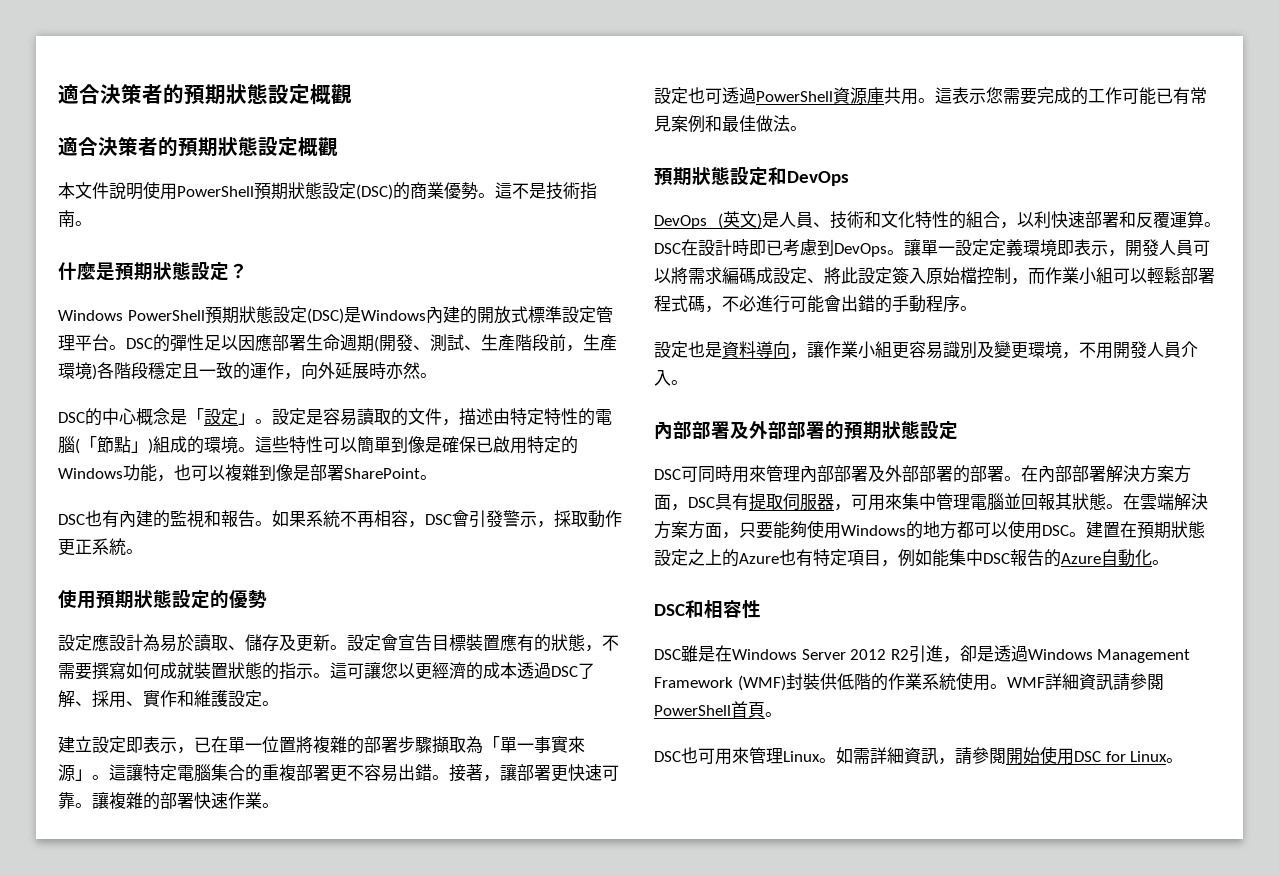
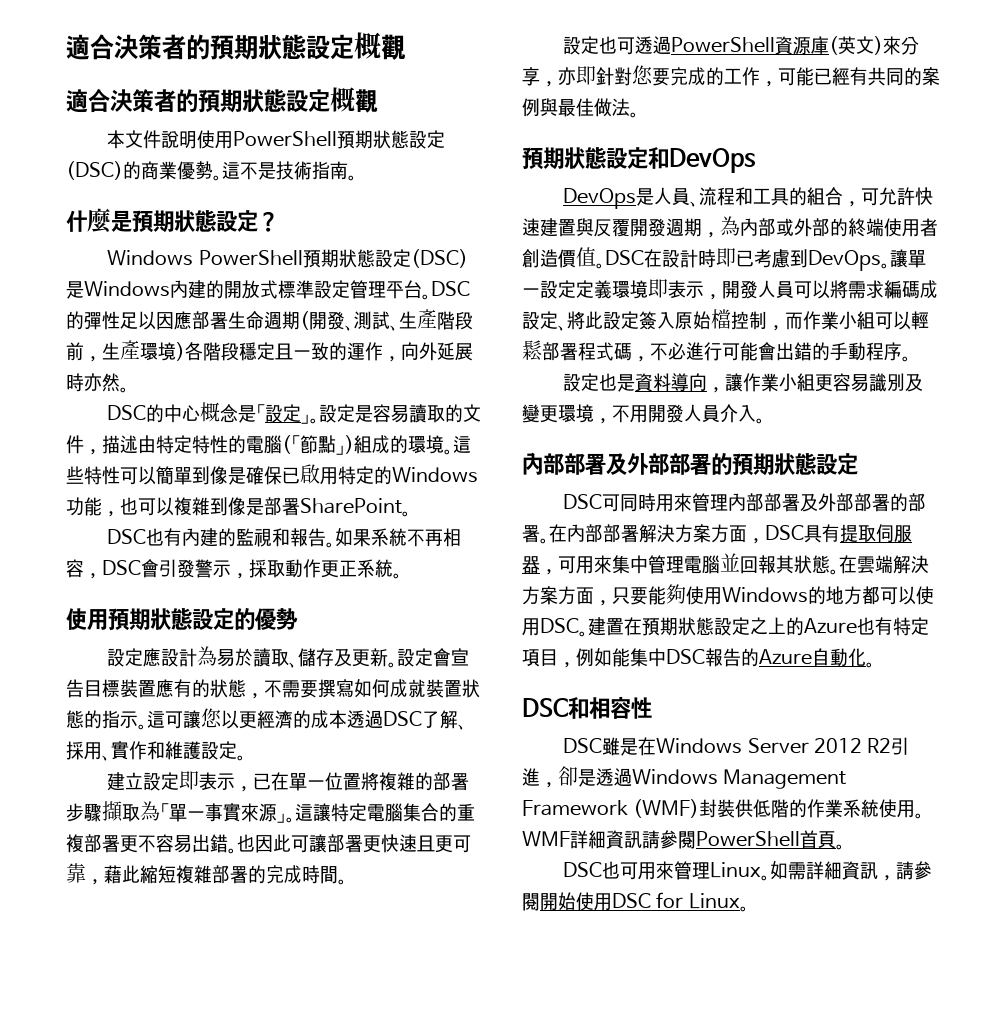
- 接著，讓部署更快速可靠。讓複雜的部署快速作業。
+ 也因此可讓部署更快速且更可靠，藉此縮短複雜部署的完成時間。
- 設定也可透過PowerShell資源庫共用。這表示您需要完成的工作可能已有常見案例和最佳做法。
+ 設定也可透過PowerShell資源庫(英文)來分享，亦即針對您要完成的工作，可能已經有共同的案例與最佳做法。
- DevOps (英文)是人員、技術和文化特性的組合，以利快速部署和反覆運算。
+ DevOps是人員、流程和工具的組合，可允許快速建置與反覆開發週期，為內部或外部的終端使用者創造價值。

